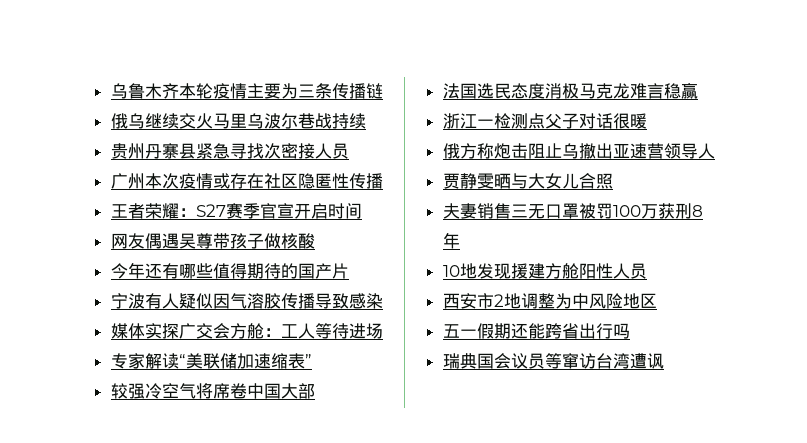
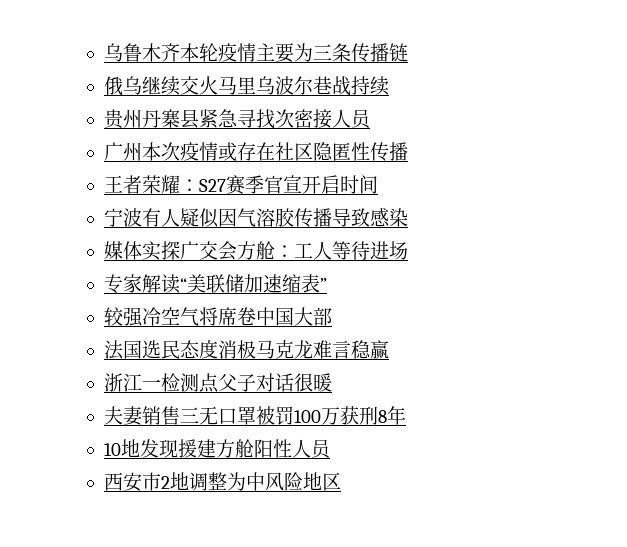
- 网友偶遇吴尊带孩子做核酸
- 今年还有哪些值得期待的国产片
- 俄方称炮击阻止乌撤出亚速营领导人
- 贾静雯晒与大女儿合照
- 五一假期还能跨省出行吗
- 瑞典国会议员等窜访台湾遭讽

